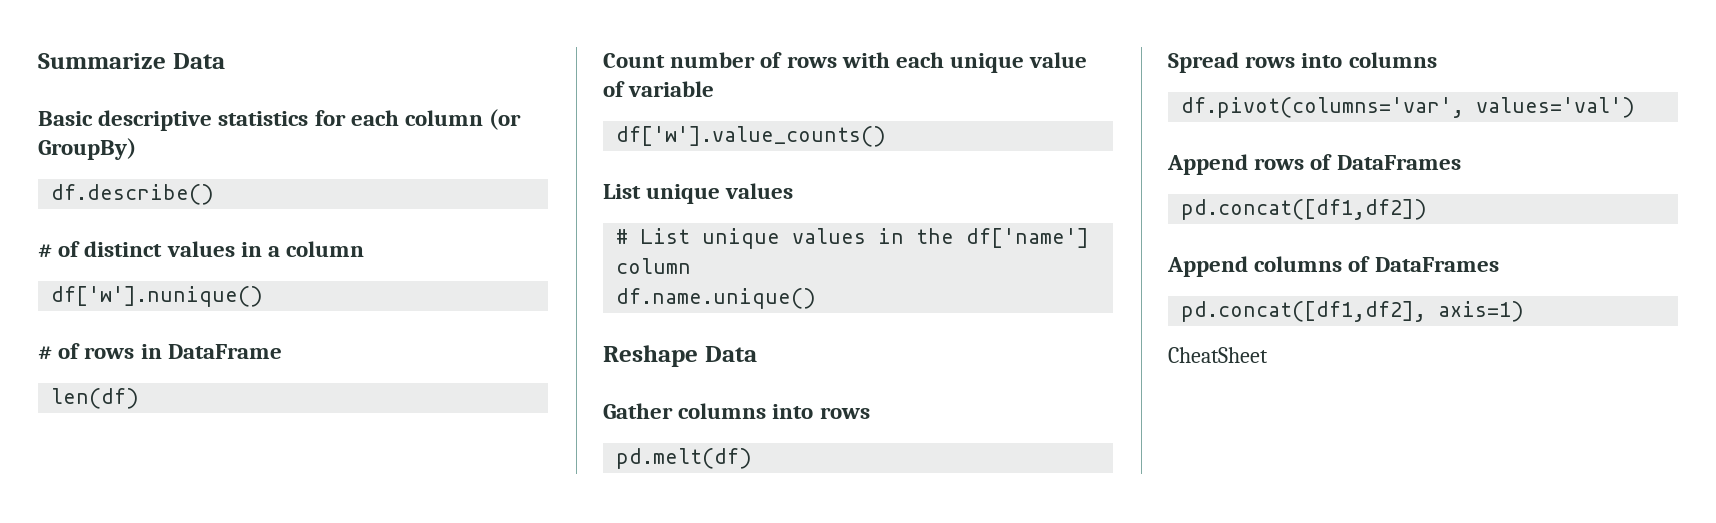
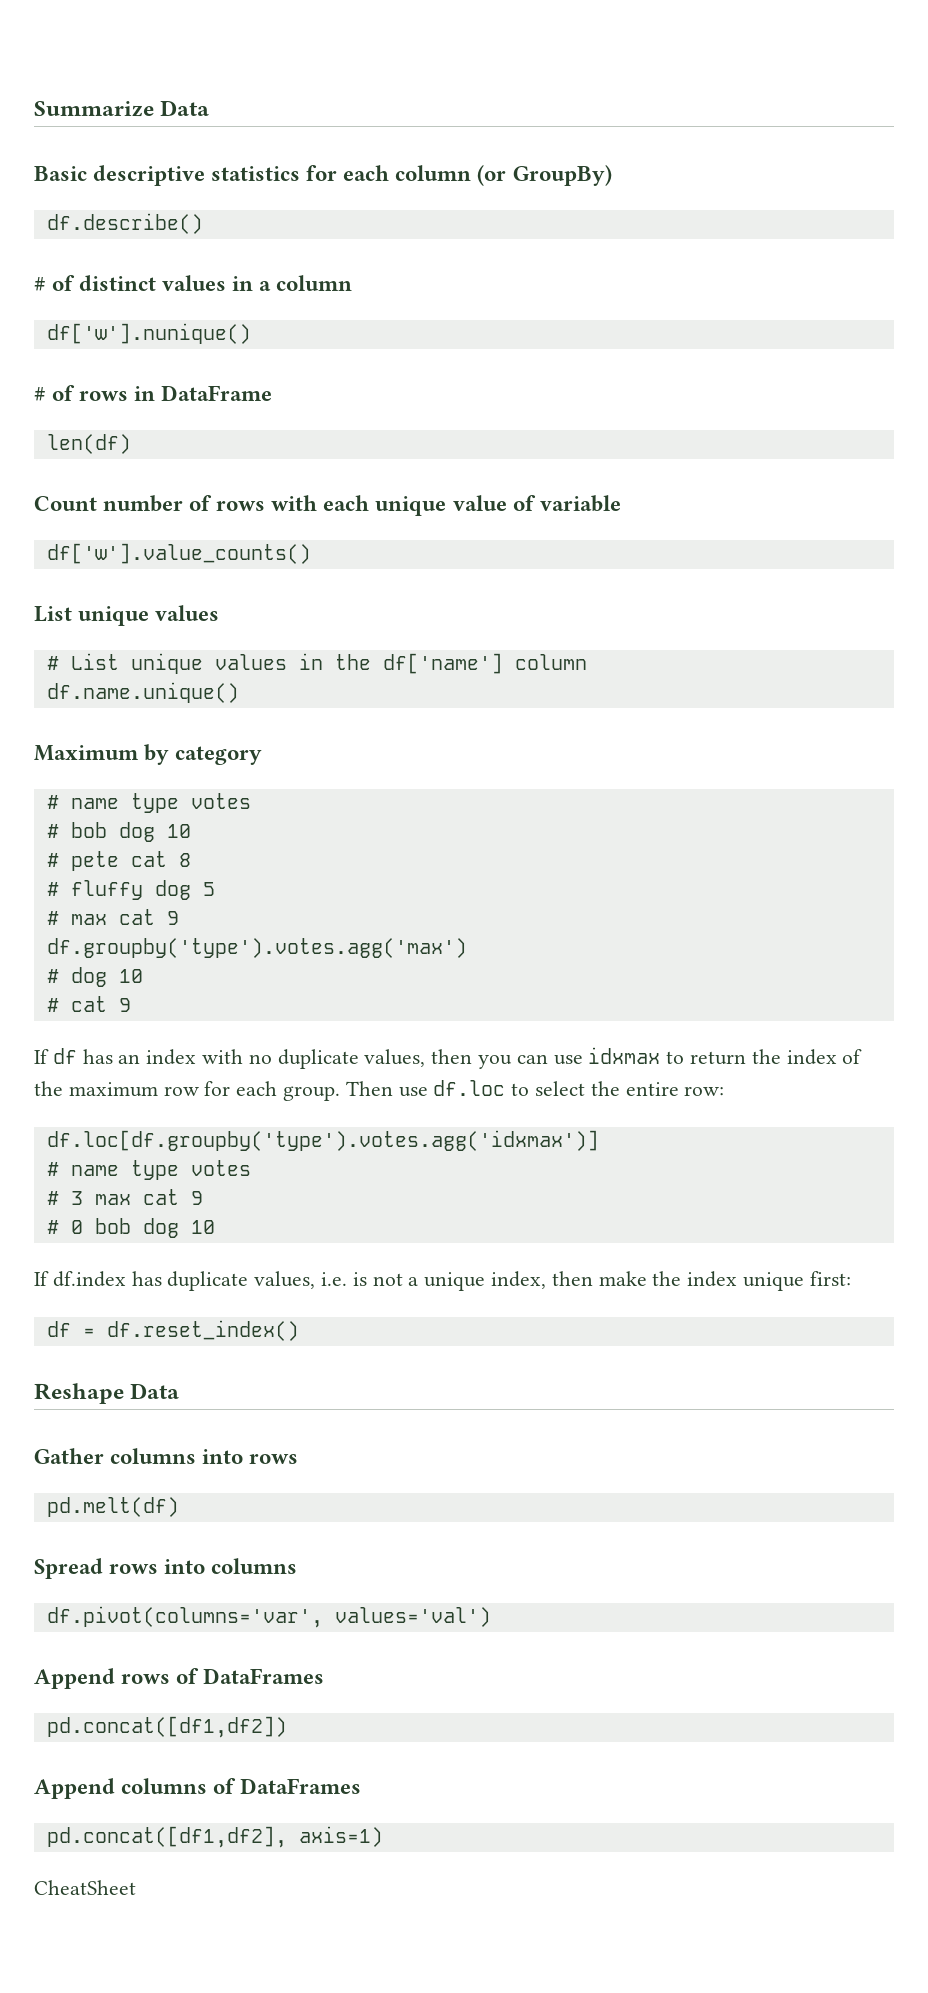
+ Maximum by category
+ # name type votes
+ # bob dog 10
+ # pete cat 8
+ # fluffy dog 5
+ # max cat 9
+ df.groupby('type').votes.agg('max')
+ # dog 10
+ # cat 9
+ If df has an index with no duplicate values, then you can use idxmax to return the index of the maximum row for each group. Then use df.loc to select the entire row:
+ df.loc[df.groupby('type').votes.agg('idxmax')]
+ # name type votes
+ # 3 max cat 9
+ # 0 bob dog 10
+ If df.index has duplicate values, i.e. is not a unique index, then make the index unique first:
+ df = df.reset_index()

